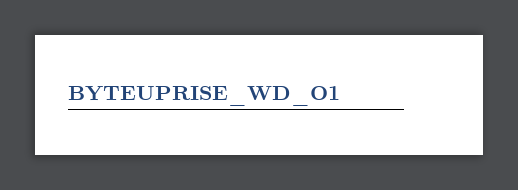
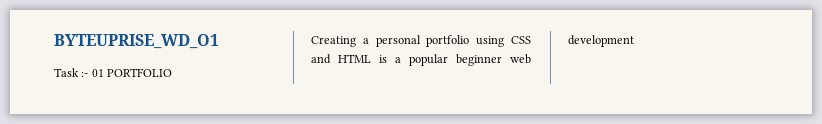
+ Task :- 01 PORTFOLIO
+ Creating a personal portfolio using CSS and HTML is a popular beginner web development

